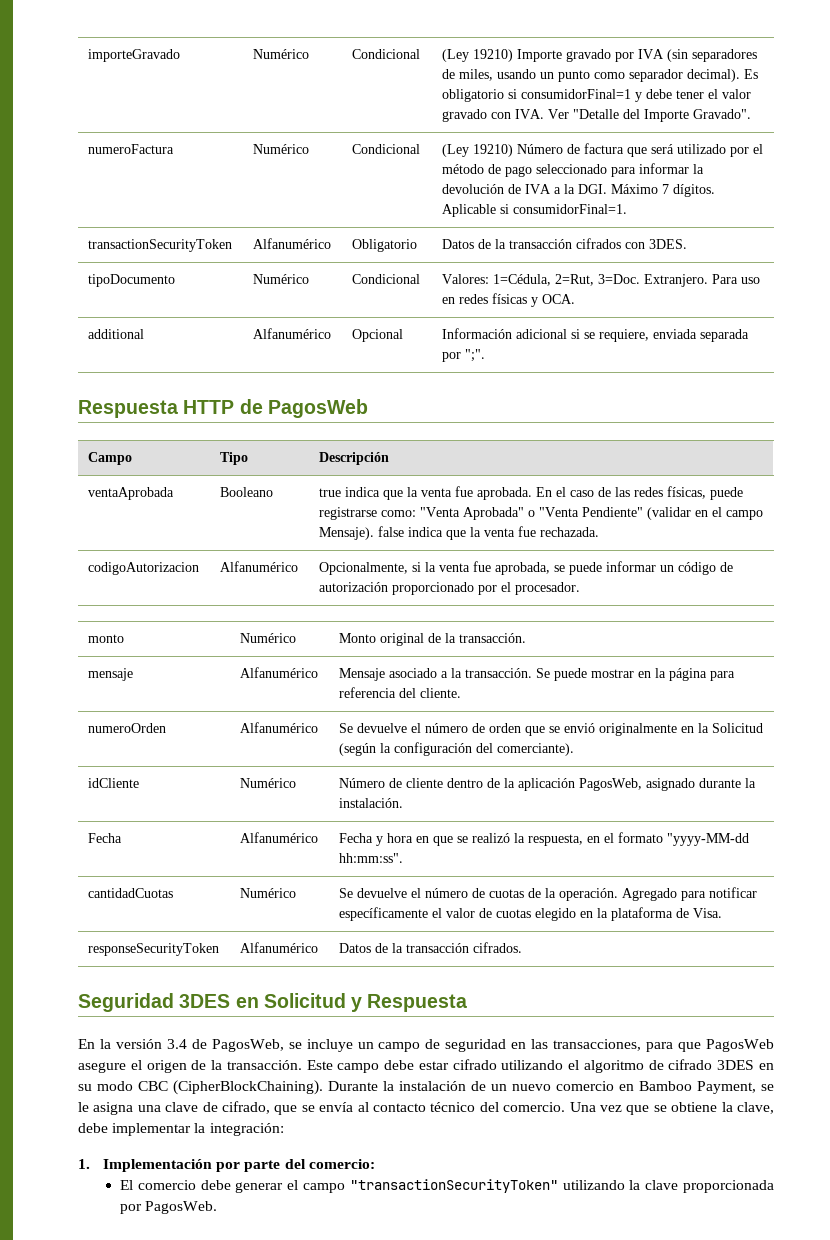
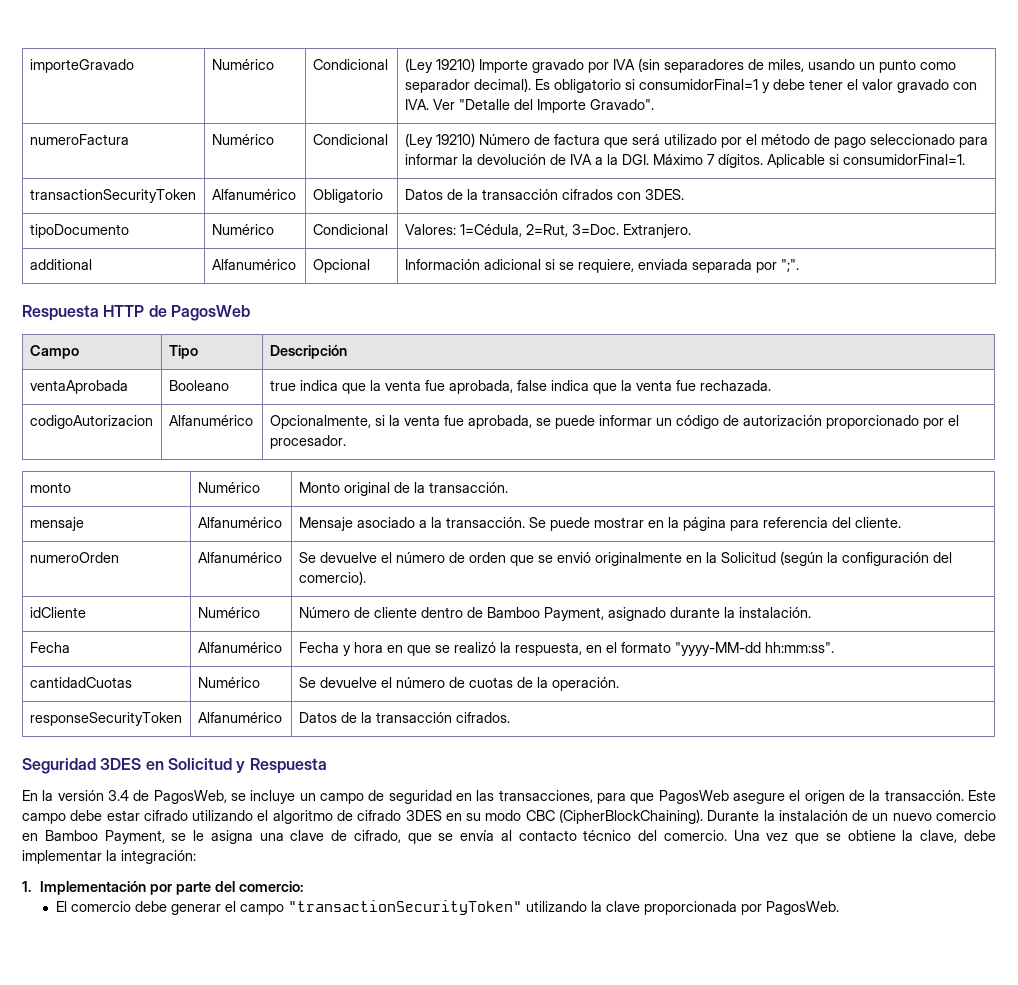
- tipoDocumento | Numérico | Condicional | Valores: 1=Cédula, 2=Rut, 3=Doc. Extranjero. Para uso en redes físicas y OCA.
+ tipoDocumento | Numérico | Condicional | Valores: 1=Cédula, 2=Rut, 3=Doc. Extranjero.
- ventaAprobada | Booleano | true indica que la venta fue aprobada. En el caso de las redes físicas, puede registrarse como: "Venta Aprobada" o "Venta Pendiente" (validar en el campo Mensaje). false indica que la venta fue rechazada.
+ ventaAprobada | Booleano | true indica que la venta fue aprobada, false indica que la venta fue rechazada.
- numeroOrden | Alfanumérico | Se devuelve el número de orden que se envió originalmente en la Solicitud (según la configuración del comerciante).
+ numeroOrden | Alfanumérico | Se devuelve el número de orden que se envió originalmente en la Solicitud (según la configuración del comercio).
- idCliente | Numérico | Número de cliente dentro de la aplicación PagosWeb, asignado durante la instalación.
+ idCliente | Numérico | Número de cliente dentro de Bamboo Payment, asignado durante la instalación.
- cantidadCuotas | Numérico | Se devuelve el número de cuotas de la operación. Agregado para notificar específicamente el valor de cuotas elegido en la plataforma de Visa.
+ cantidadCuotas | Numérico | Se devuelve el número de cuotas de la operación.

